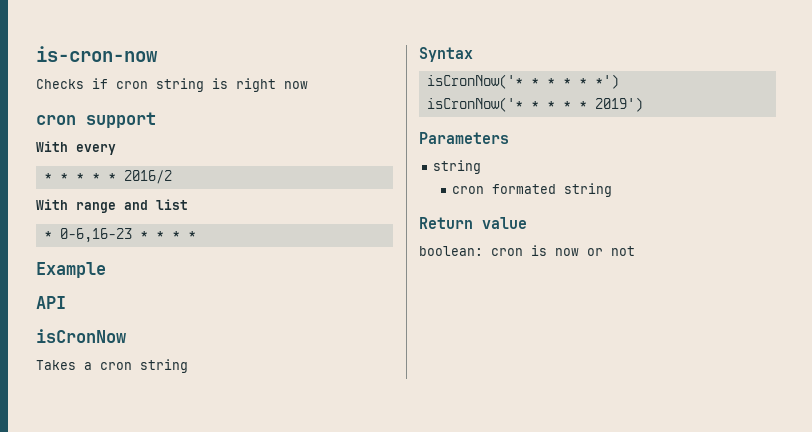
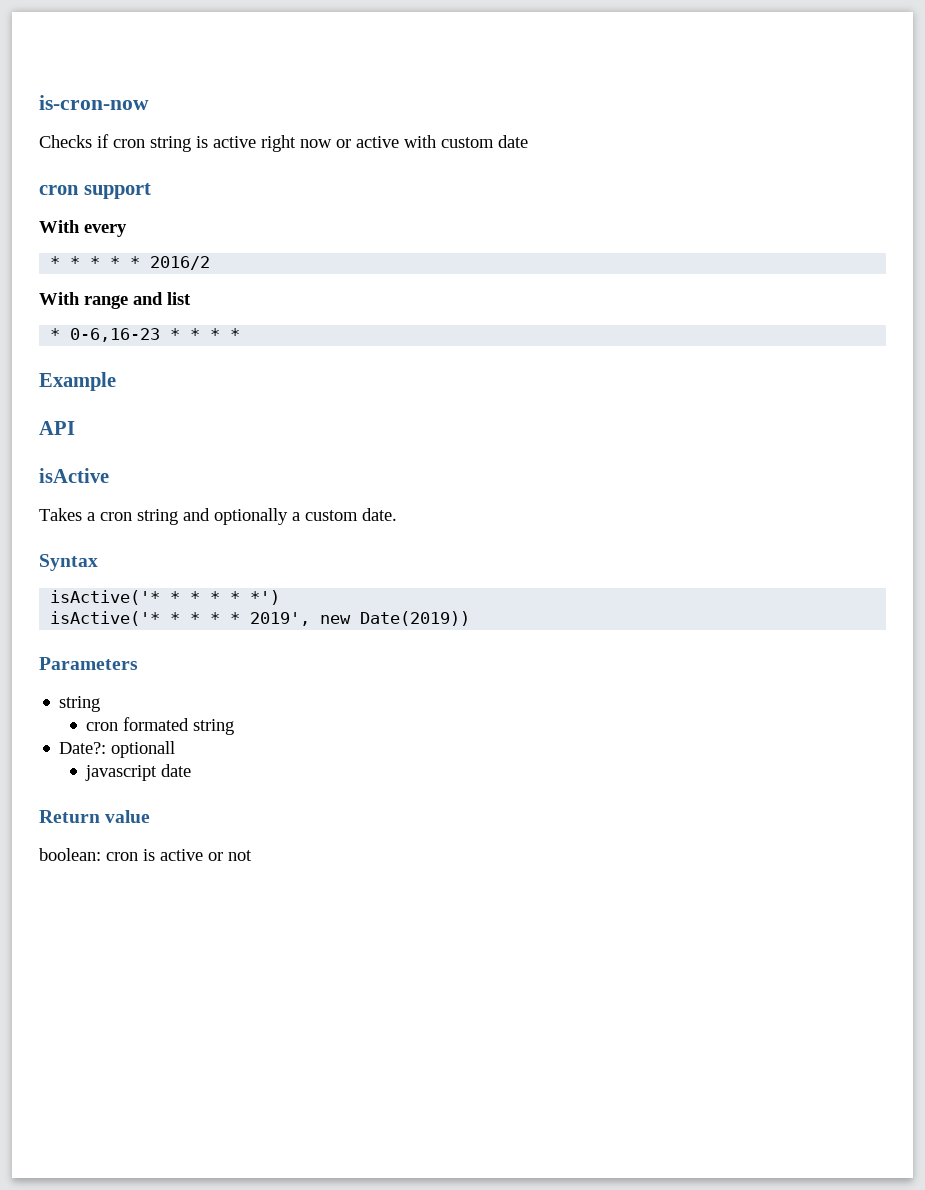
- Checks if cron string is right now
+ Checks if cron string is active right now or active with custom date
- isCronNow
+ isActive
- Takes a cron string
+ Takes a cron string and optionally a custom date.
- isCronNow('* * * * * *')
+ isActive('* * * * * *')
- isCronNow('* * * * * 2019')
+ isActive('* * * * * 2019', new Date(2019))
+ Date?: optionall
+ javascript date
- boolean: cron is now or not
+ boolean: cron is active or not

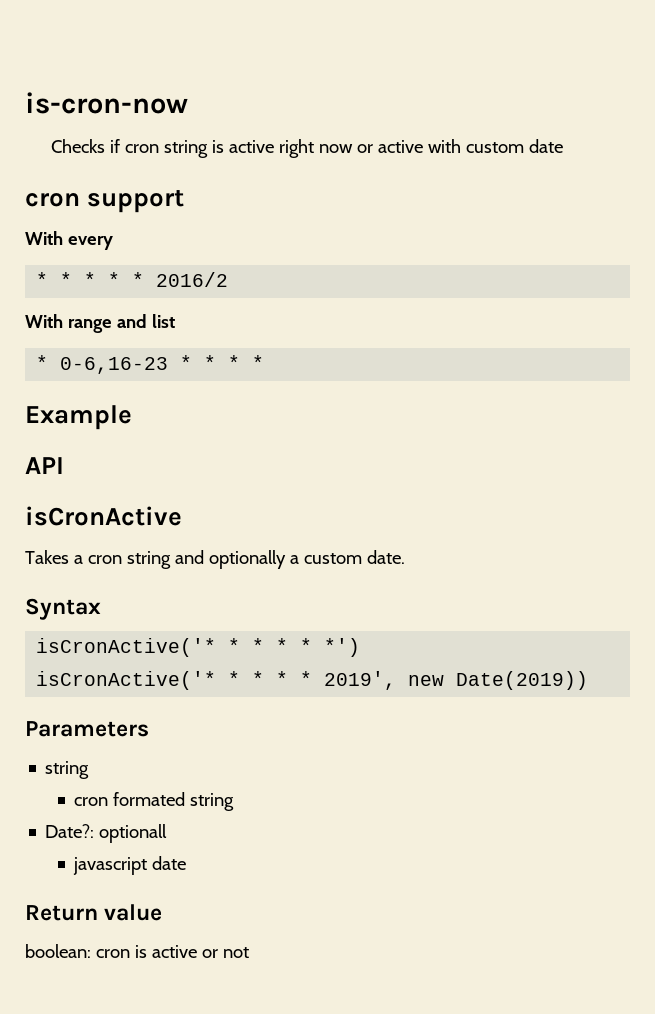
- isActive
+ isCronActive
- isActive('* * * * * *')
+ isCronActive('* * * * * *')
- isActive('* * * * * 2019', new Date(2019))
+ isCronActive('* * * * * 2019', new Date(2019))

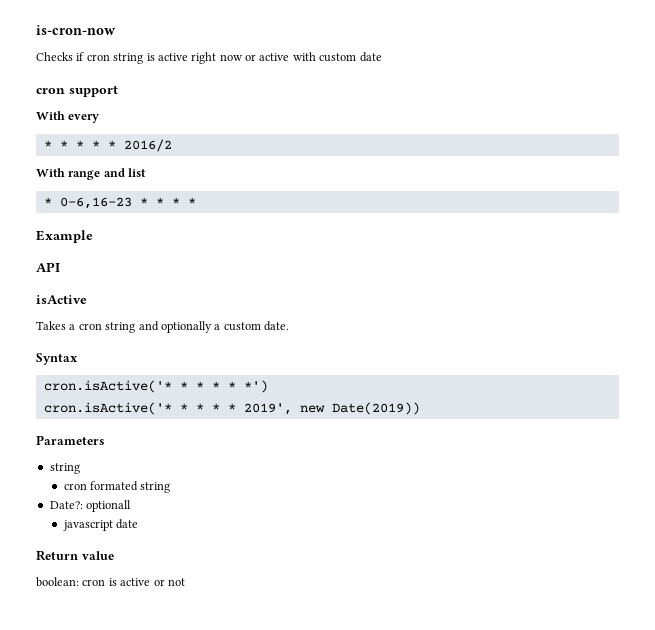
- isCronActive
+ isActive
- isCronActive('* * * * * *')
+ cron.isActive('* * * * * *')
- isCronActive('* * * * * 2019', new Date(2019))
+ cron.isActive('* * * * * 2019', new Date(2019))

